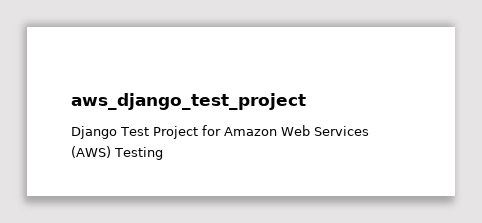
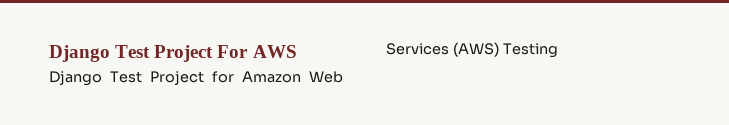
- aws_django_test_project
+ Django Test Project For AWS

